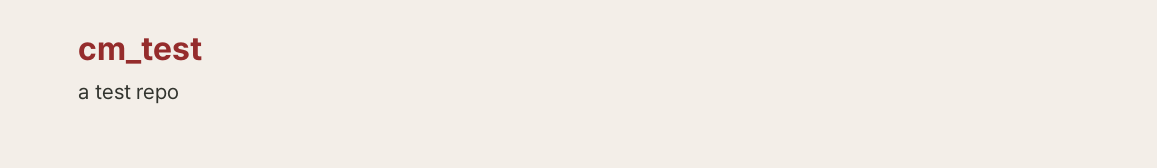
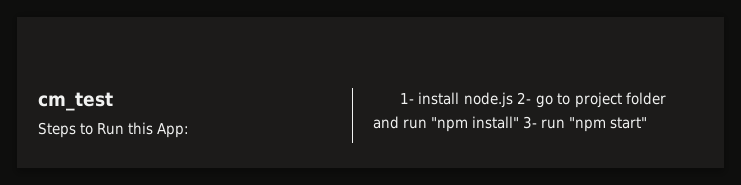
- a test repo
+ Steps to Run this App:
+ 1- install node.js 2- go to project folder and run "npm install" 3- run "npm start"

